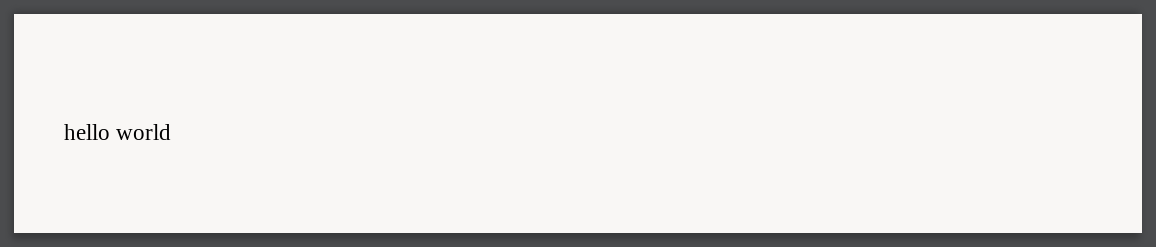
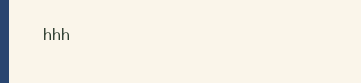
- hello world
+ hhh

